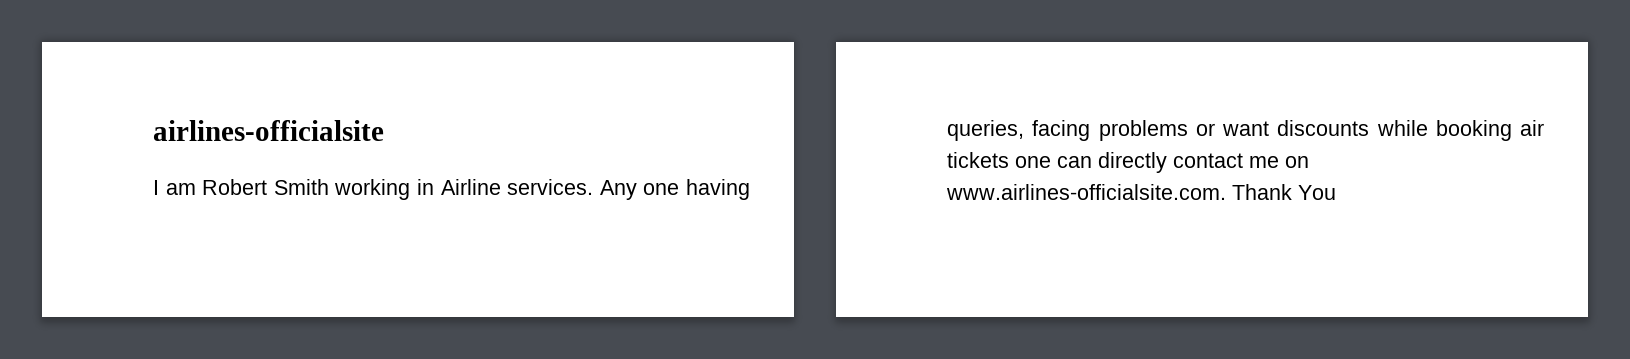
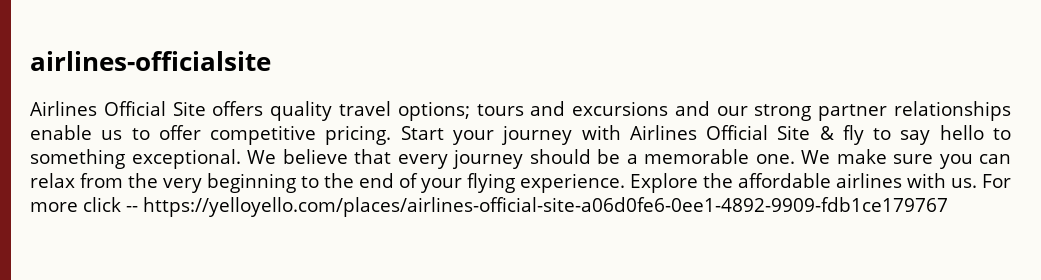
- I am Robert Smith working in Airline services. Any one having queries, facing problems or want discounts while booking air tickets one can directly contact me on www.airlines-officialsite.com. Thank You
+ Airlines Official Site offers quality travel options; tours and excursions and our strong partner relationships enable us to offer competitive pricing. Start your journey with Airlines Official Site & fly to say hello to something exceptional. We believe that every journey should be a memorable one. We make sure you can relax from the very beginning to the end of your flying experience. Explore the affordable airlines with us. For more click -- https://yelloyello.com/places/airlines-official-site-a06d0fe6-0ee1-4892-9909-fdb1ce179767

